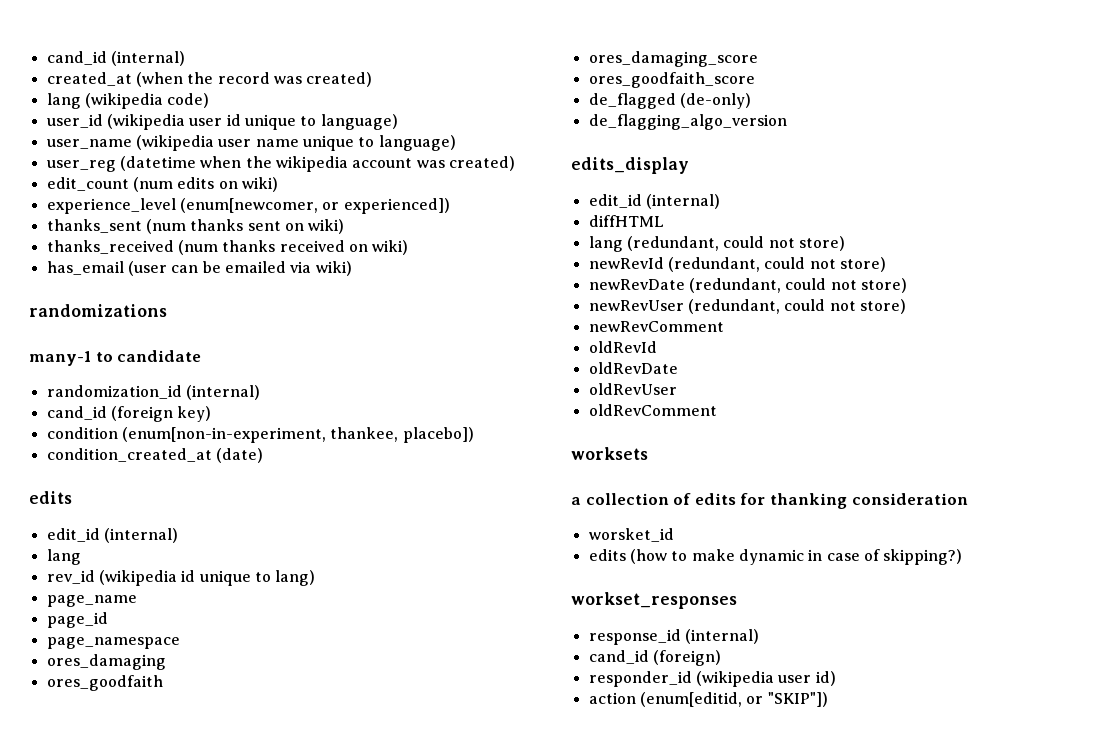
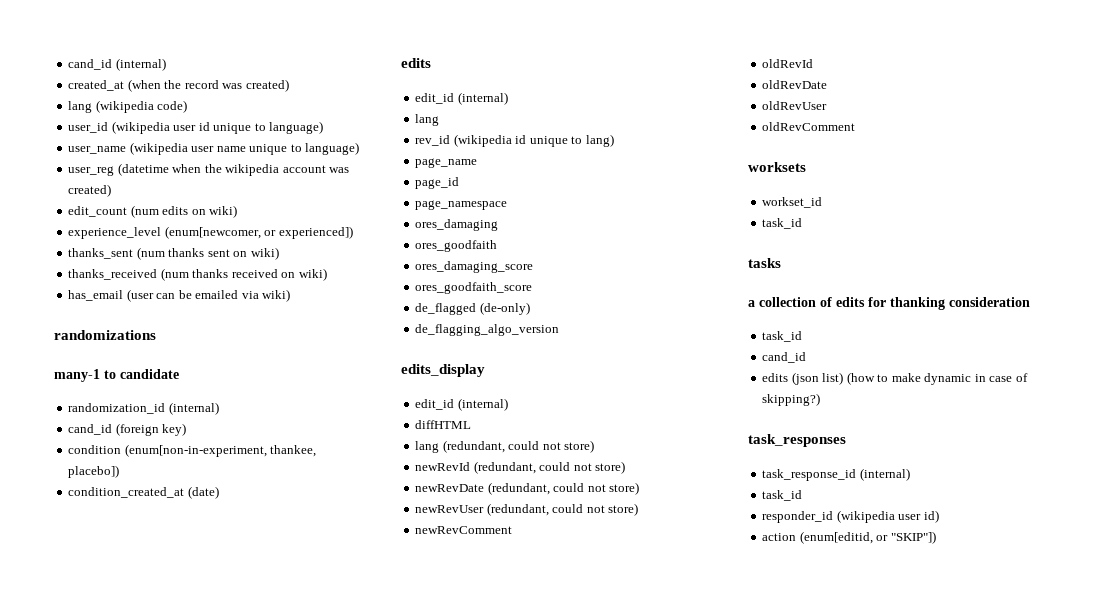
+ workset_id
+ task_id
+ tasks
  a collection of edits for thanking consideration
- worsket_id
- edits (how to make dynamic in case of skipping?)
+ task_id
+ cand_id
+ edits (json list) (how to make dynamic in case of skipping?)
- workset_responses
- response_id (internal)
- cand_id (foreign)
+ task_responses
+ task_response_id (internal)
+ task_id

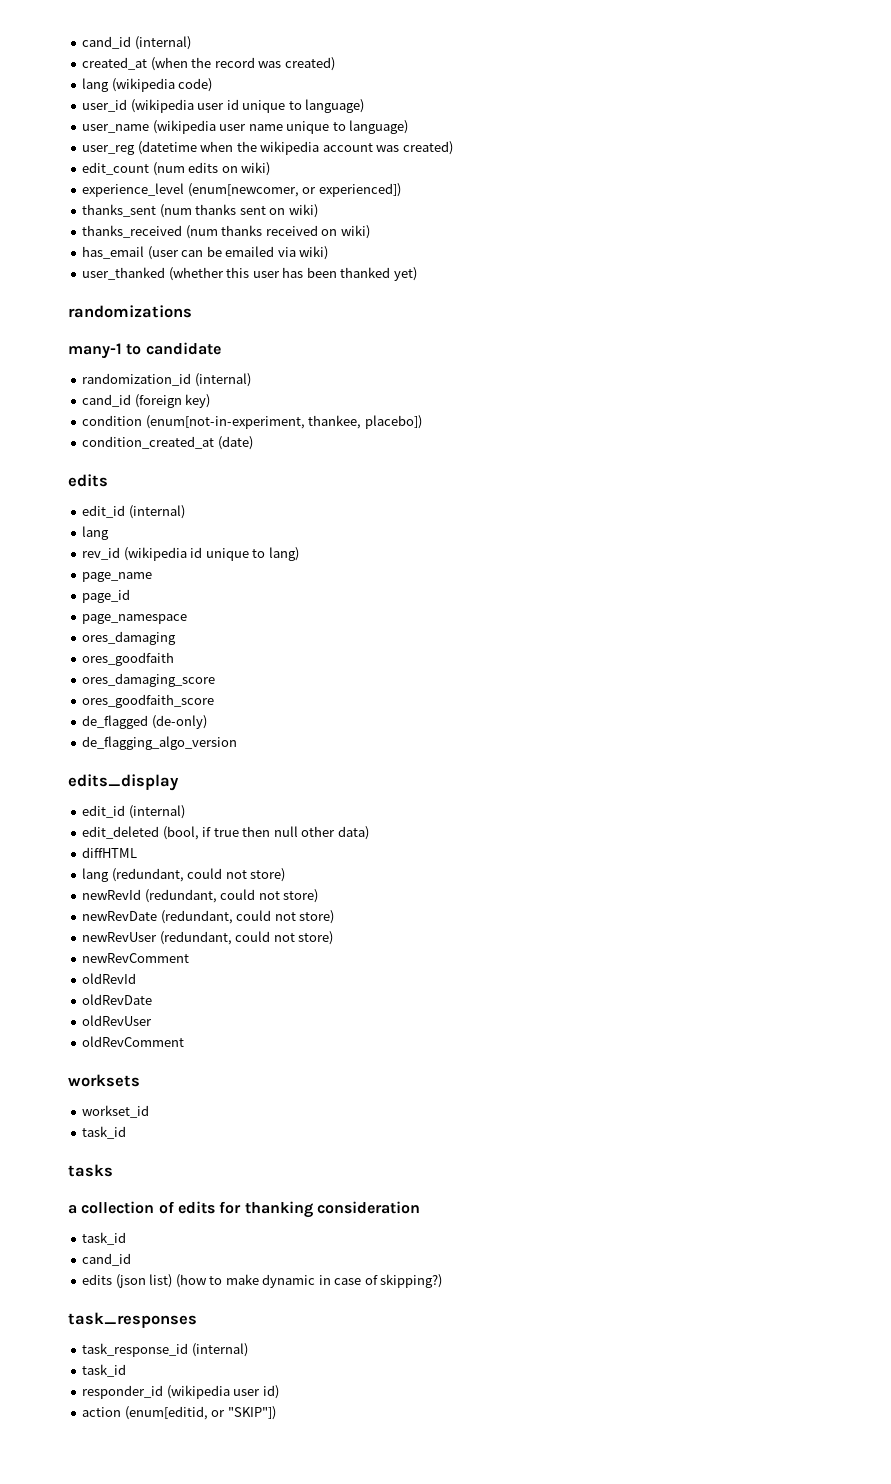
+ user_thanked (whether this user has been thanked yet)
- condition (enum[non-in-experiment, thankee, placebo])
+ condition (enum[not-in-experiment, thankee, placebo])
+ edit_deleted (bool, if true then null other data)

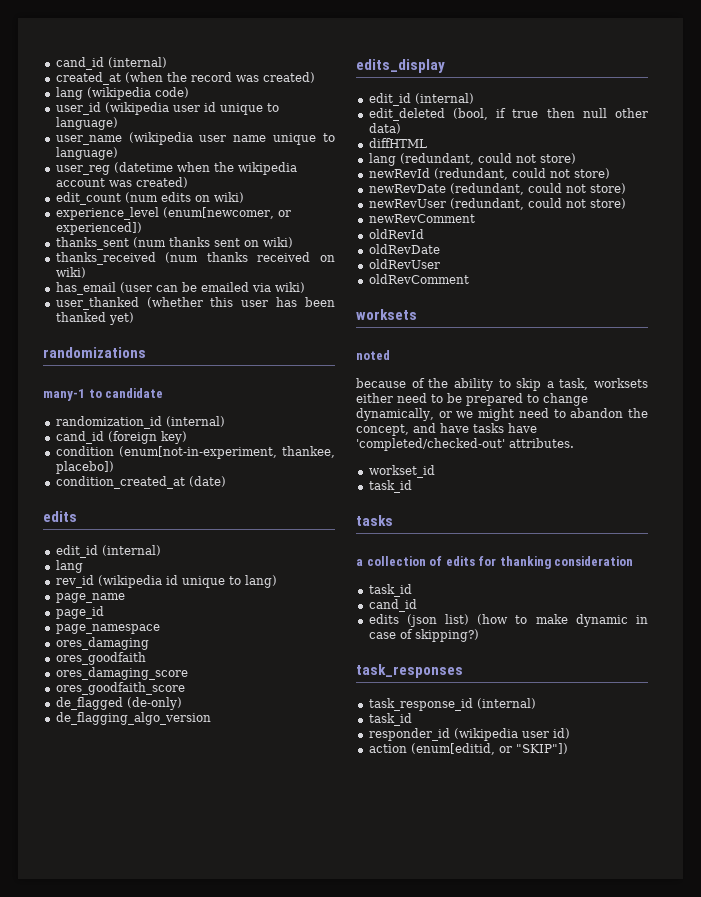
+ noted
+ because of the ability to skip a task, worksets either need to be prepared to change dynamically, or we might need to abandon the concept, and have tasks have 'completed/checked-out' attributes.

